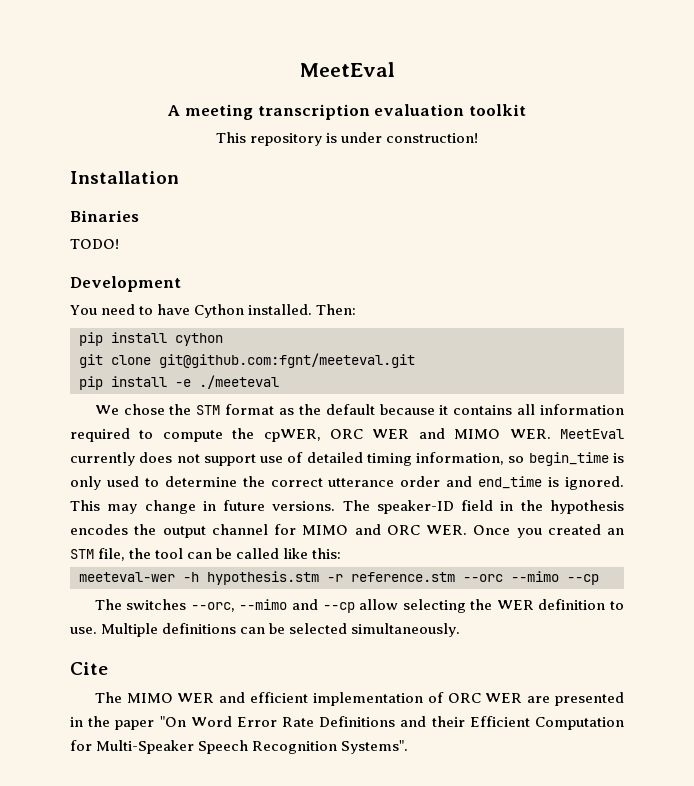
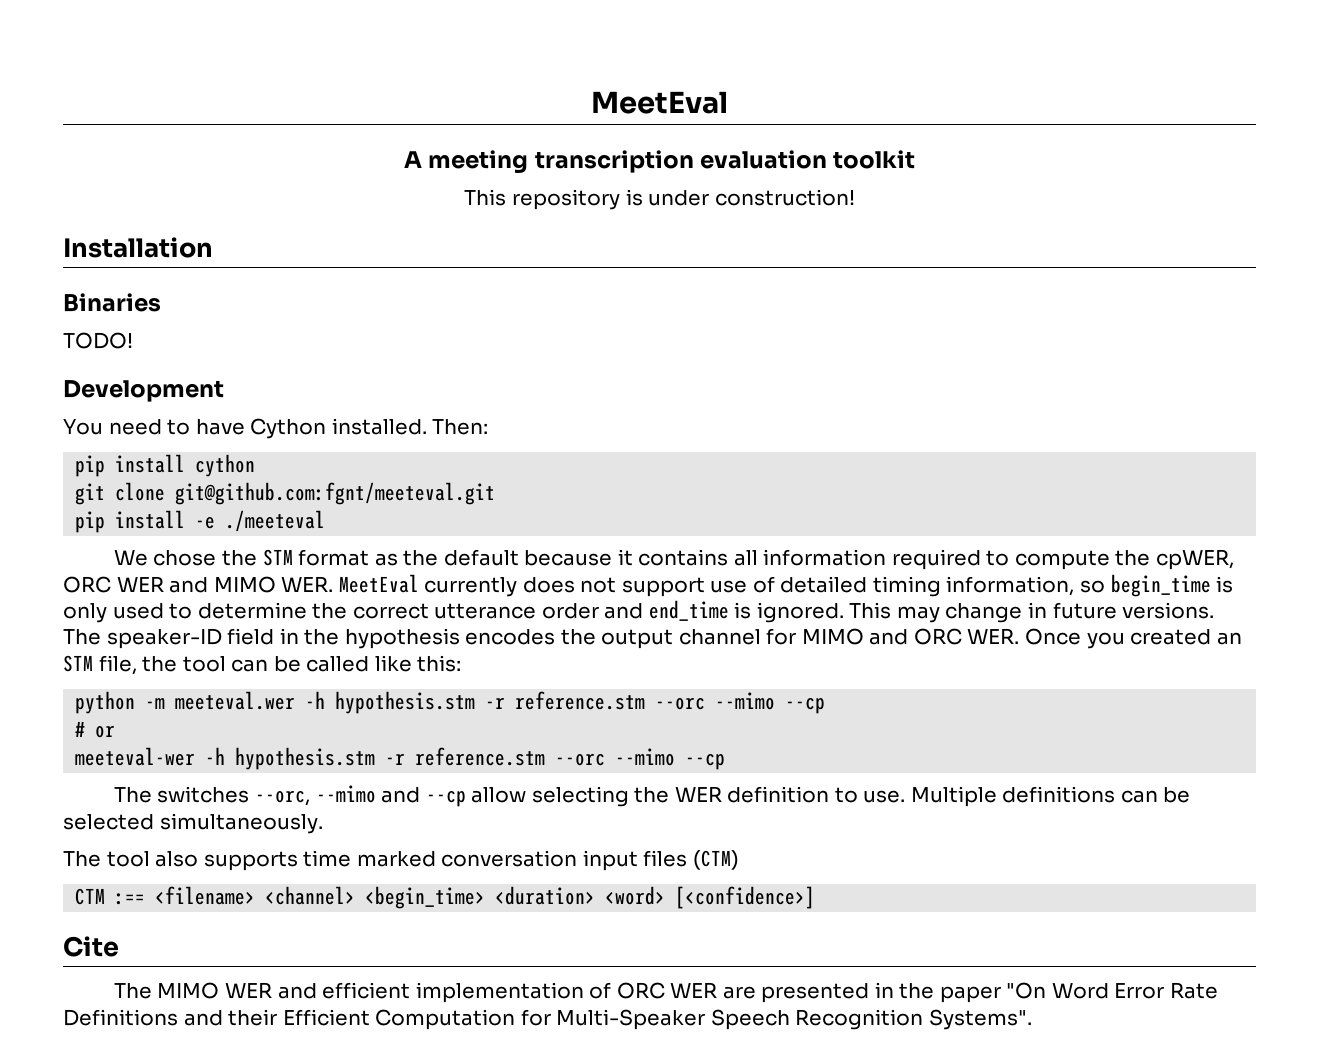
+ python -m meeteval.wer -h hypothesis.stm -r reference.stm --orc --mimo --cp
+ # or
+ The tool also supports time marked conversation input files (CTM)
+ CTM :== <filename> <channel> <begin_time> <duration> <word> [<confidence>]

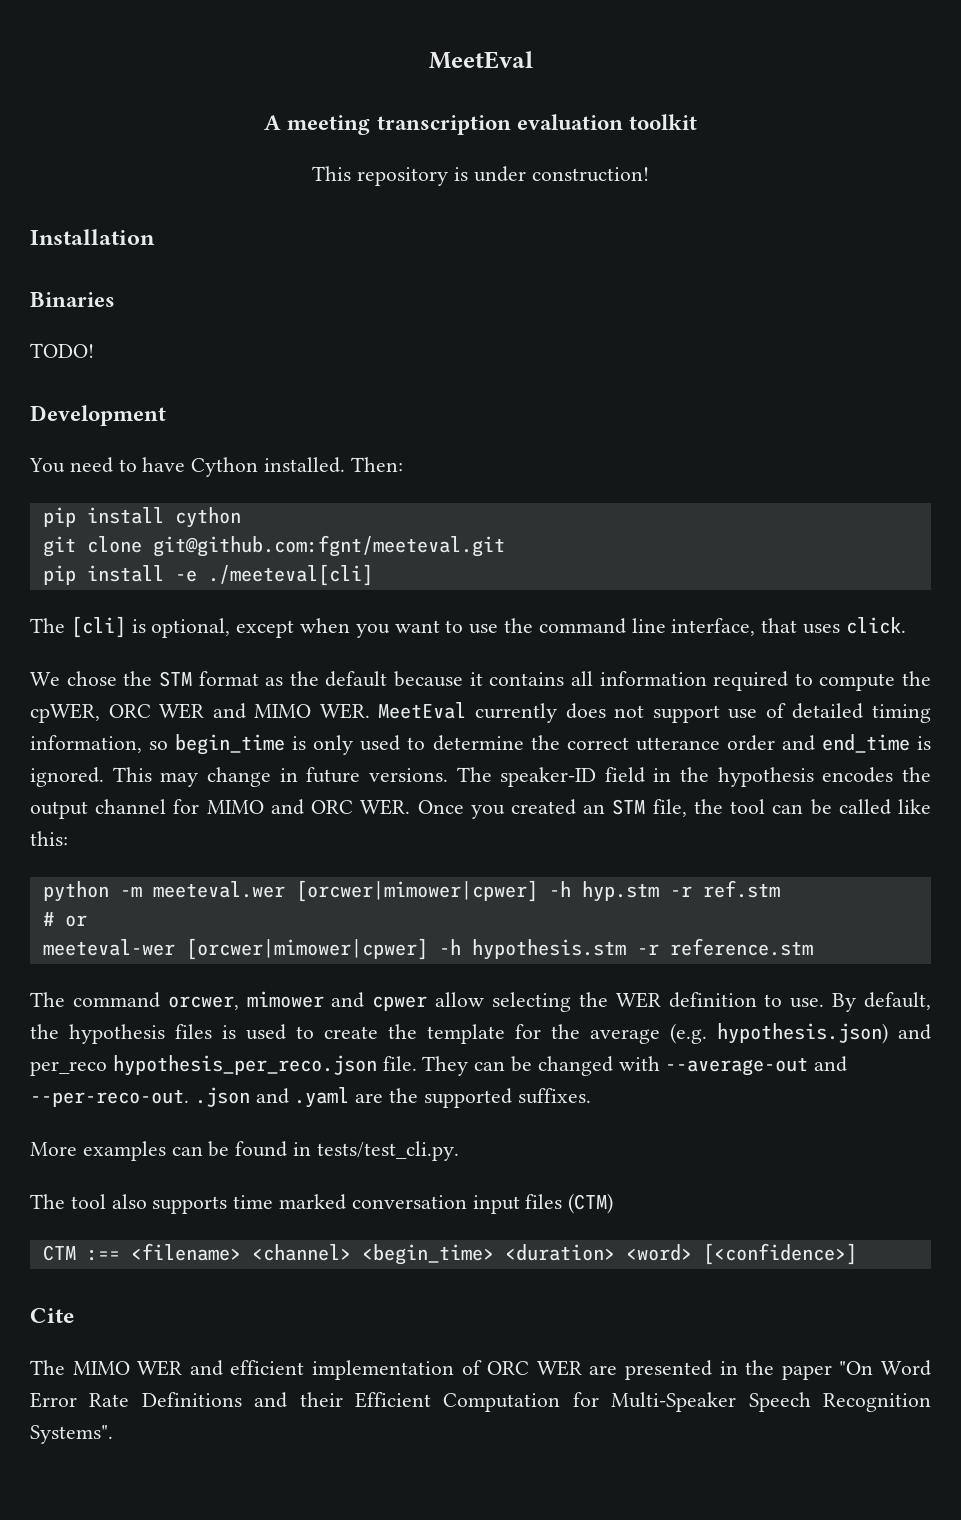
- pip install -e ./meeteval
+ pip install -e ./meeteval[cli]
+ The [cli] is optional, except when you want to use the command line interface, that uses click.
- python -m meeteval.wer -h hypothesis.stm -r reference.stm --orc --mimo --cp
+ python -m meeteval.wer [orcwer|mimower|cpwer] -h hyp.stm -r ref.stm
- meeteval-wer -h hypothesis.stm -r reference.stm --orc --mimo --cp
- The switches --orc, --mimo and --cp allow selecting the WER definition to use.
+ meeteval-wer [orcwer|mimower|cpwer] -h hypothesis.stm -r reference.stm
+ The command orcwer, mimower and cpwer allow selecting the WER definition to use.
- Multiple definitions can be selected simultaneously.
+ By default, the hypothesis files is used to create the template for the average (e.g. hypothesis.json) and per_reco hypothesis_per_reco.json file. They can be changed with --average-out and --per-reco-out. .json and .yaml are the supported suffixes.
+ More examples can be found in tests/test_cli.py.

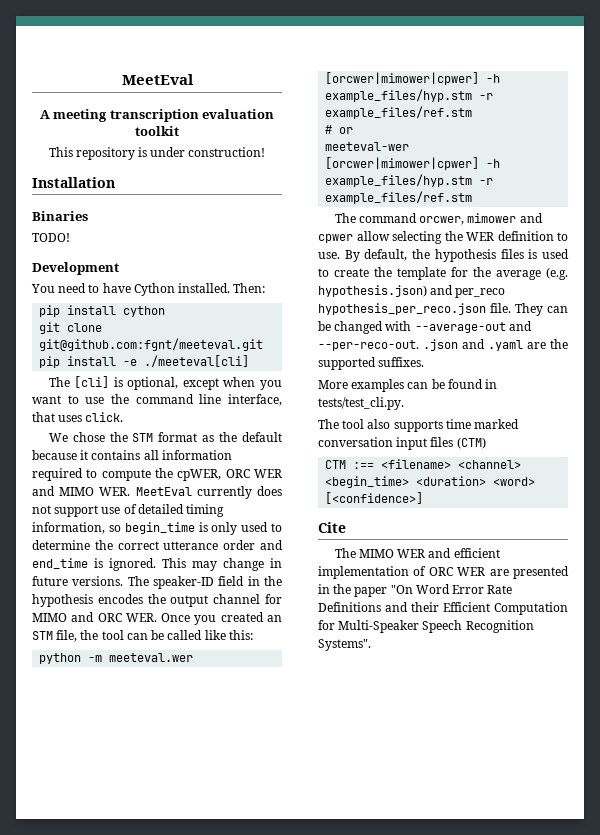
- python -m meeteval.wer [orcwer|mimower|cpwer] -h hyp.stm -r ref.stm
+ python -m meeteval.wer [orcwer|mimower|cpwer] -h example_files/hyp.stm -r example_files/ref.stm
- meeteval-wer [orcwer|mimower|cpwer] -h hypothesis.stm -r reference.stm
+ meeteval-wer [orcwer|mimower|cpwer] -h example_files/hyp.stm -r example_files/ref.stm

